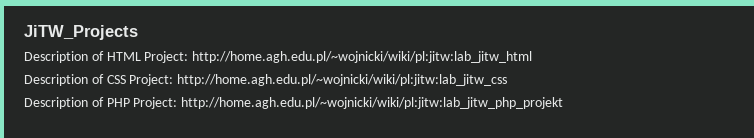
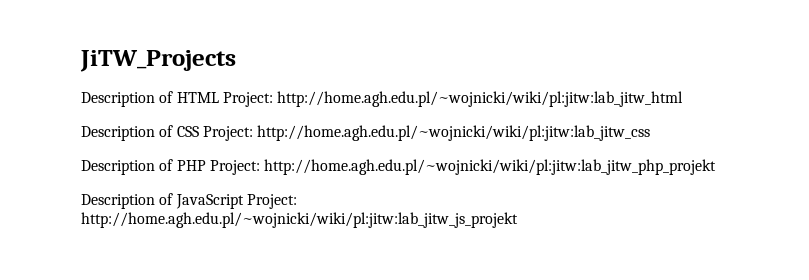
+ Description of JavaScript Project: http://home.agh.edu.pl/~wojnicki/wiki/pl:jitw:lab_jitw_js_projekt

